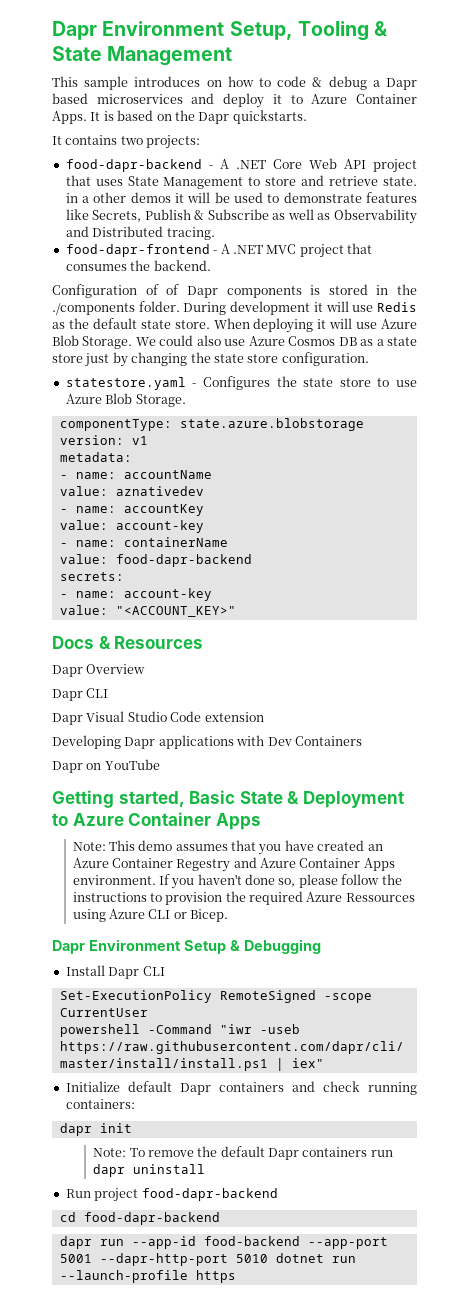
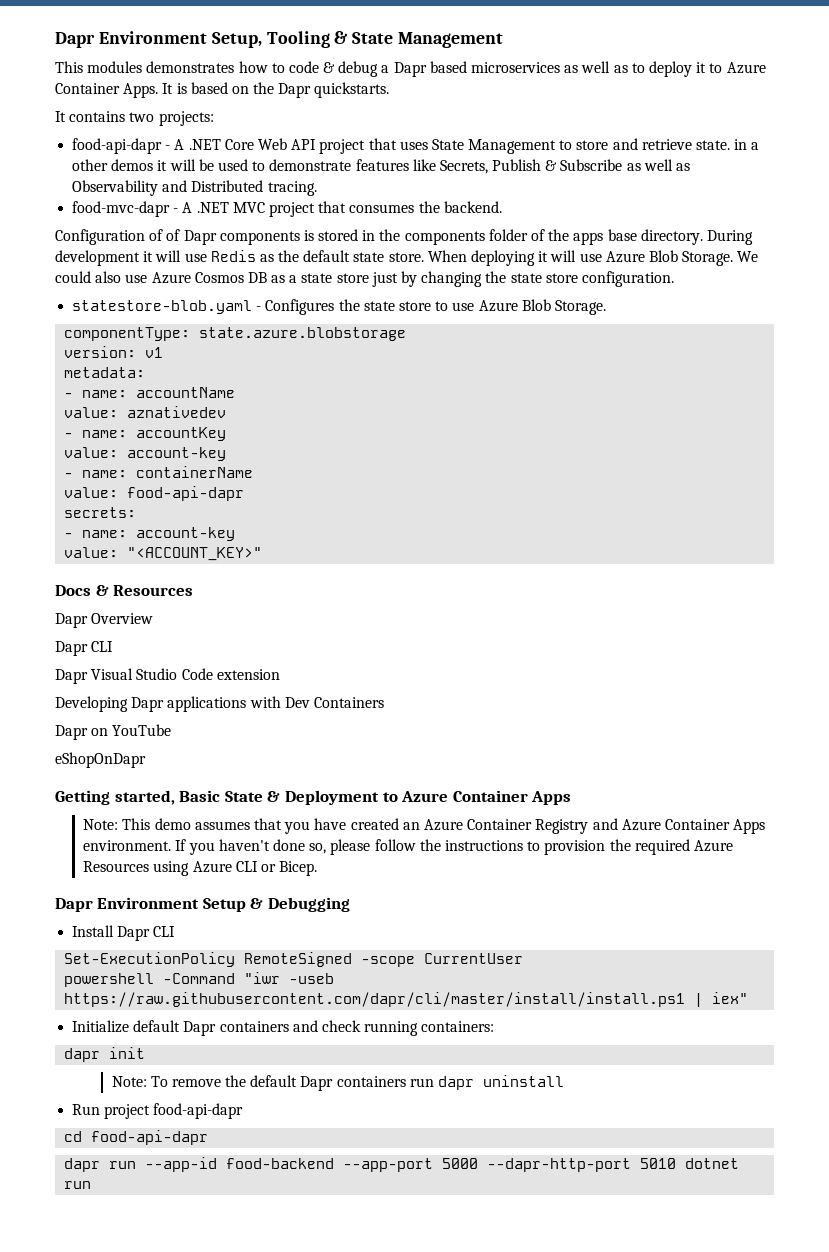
- This sample introduces on how to code & debug a Dapr based microservices and deploy it to Azure Container Apps.
+ This modules demonstrates how to code & debug a Dapr based microservices as well as to deploy it to Azure Container Apps.
- food-dapr-backend - A .NET Core Web API project that uses State Management to store and retrieve state. in a other demos it will be used to demonstrate features like Secrets, Publish & Subscribe as well as Observability and Distributed tracing.
+ food-api-dapr - A .NET Core Web API project that uses State Management to store and retrieve state. in a other demos it will be used to demonstrate features like Secrets, Publish & Subscribe as well as Observability and Distributed tracing.
- food-dapr-frontend - A .NET MVC project that consumes the backend.
+ food-mvc-dapr - A .NET MVC project that consumes the backend.
- Configuration of of Dapr components is stored in the ./components folder.
+ Configuration of of Dapr components is stored in the components folder of the apps base directory.
- statestore.yaml - Configures the state store to use Azure Blob Storage.
+ statestore-blob.yaml - Configures the state store to use Azure Blob Storage.
- value: food-dapr-backend
+ value: food-api-dapr
+ eShopOnDapr
- Note: This demo assumes that you have created an Azure Container Regestry and Azure Container Apps environment.
+ Note: This demo assumes that you have created an Azure Container Registry and Azure Container Apps environment.
- If you haven't done so, please follow the instructions to provision the required Azure Ressources using Azure CLI or Bicep.
+ If you haven't done so, please follow the instructions to provision the required Azure Resources using Azure CLI or Bicep.
- Run project food-dapr-backend
+ Run project food-api-dapr
- cd food-dapr-backend
+ cd food-api-dapr
- dapr run --app-id food-backend --app-port 5001 --dapr-http-port 5010 dotnet run --launch-profile https
+ dapr run --app-id food-backend --app-port 5000 --dapr-http-port 5010 dotnet run

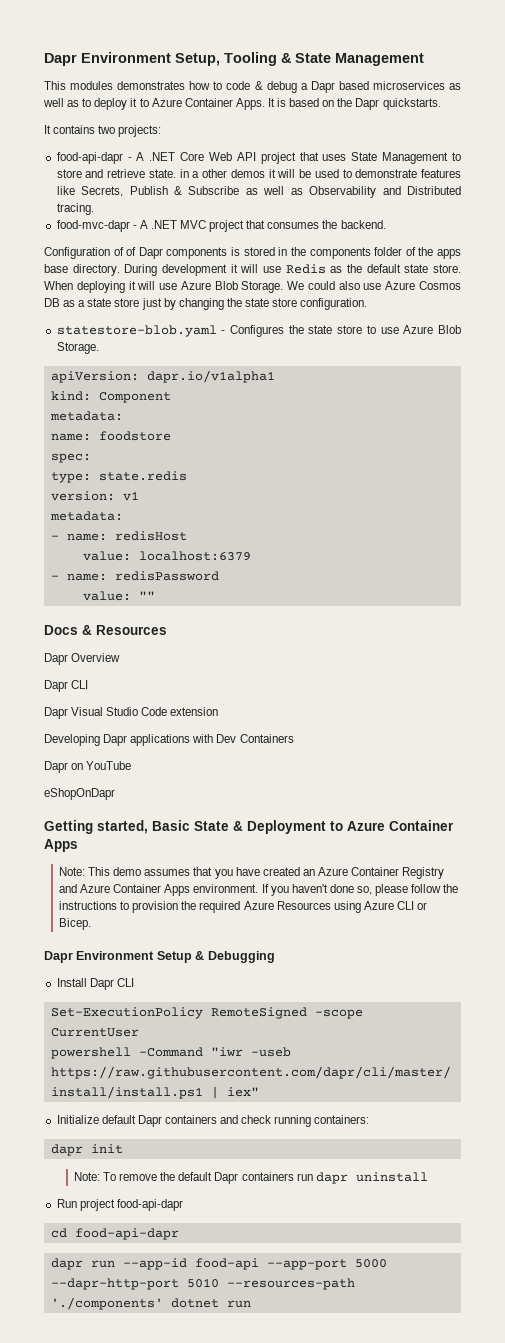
- componentType: state.azure.blobstorage
+ apiVersion: dapr.io/v1alpha1
+ kind: Component
+ metadata:
+ name: foodstore
+ spec:
+ type: state.redis
- - name: accountName
- value: aznativedev
- - name: accountKey
- value: account-key
- - name: containerName
- value: food-api-dapr
- secrets:
- - name: account-key
- value: "<ACCOUNT_KEY>"
+ - name: redisHost
+ value: localhost:6379
+ - name: redisPassword
+ value: ""
- dapr run --app-id food-backend --app-port 5000 --dapr-http-port 5010 dotnet run
+ dapr run --app-id food-api --app-port 5000 --dapr-http-port 5010 --resources-path './components' dotnet run

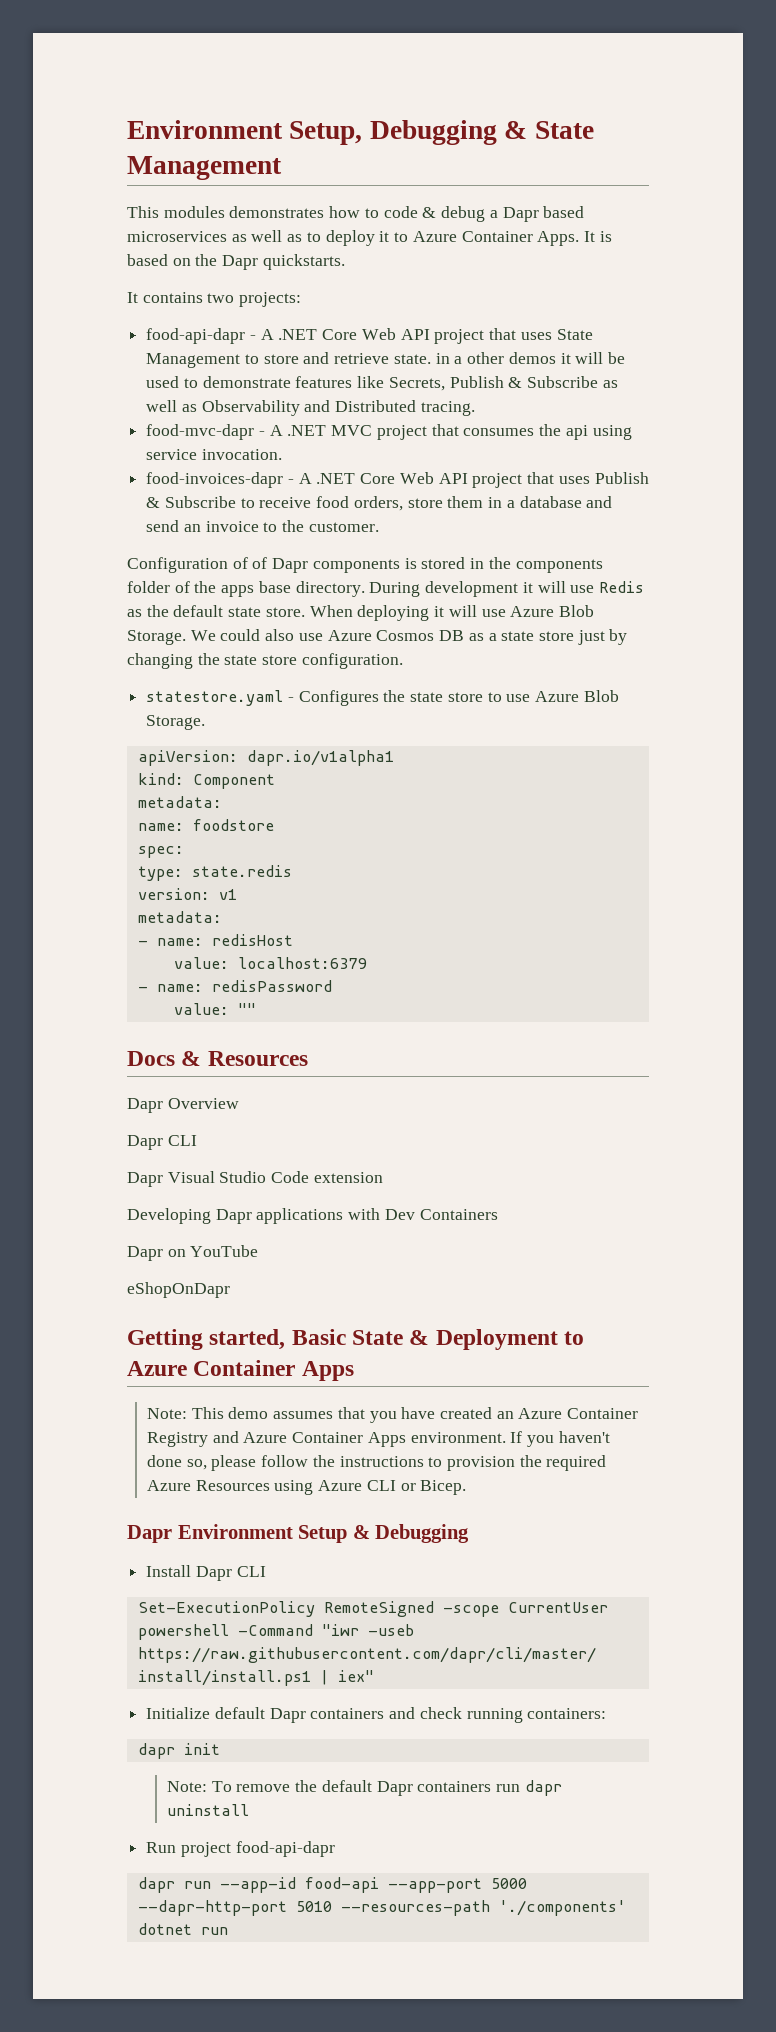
- Dapr Environment Setup, Tooling & State Management
+ Environment Setup, Debugging & State Management
- food-mvc-dapr - A .NET MVC project that consumes the backend.
+ food-mvc-dapr - A .NET MVC project that consumes the api using service invocation.
+ food-invoices-dapr - A .NET Core Web API project that uses Publish & Subscribe to receive food orders, store them in a database and send an invoice to the customer.
- statestore-blob.yaml - Configures the state store to use Azure Blob Storage.
+ statestore.yaml - Configures the state store to use Azure Blob Storage.
- cd food-api-dapr

